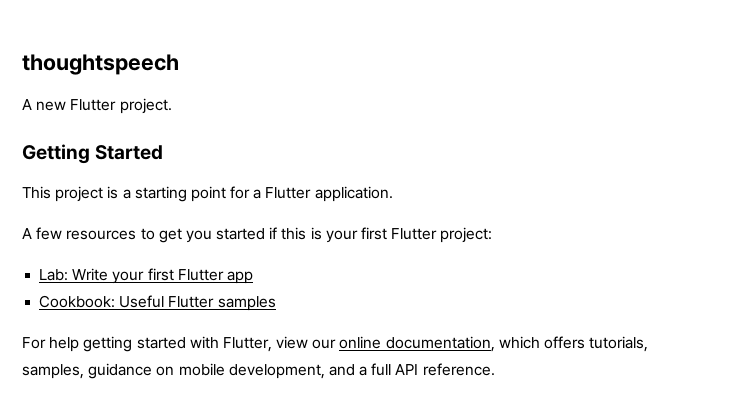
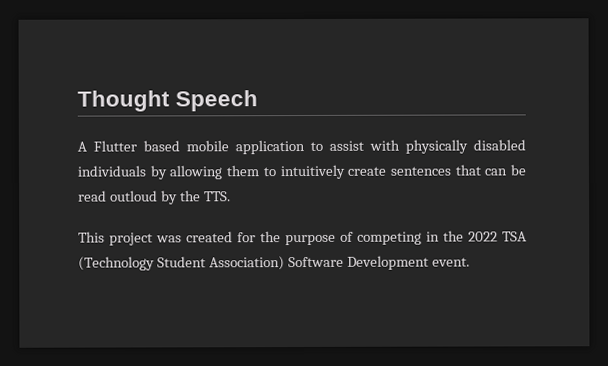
- thoughtspeech
- A new Flutter project.
- Getting Started
- This project is a starting point for a Flutter application.
- A few resources to get you started if this is your first Flutter project:
- Lab: Write your first Flutter app
- Cookbook: Useful Flutter samples
- For help getting started with Flutter, view our online documentation, which offers tutorials, samples, guidance on mobile development, and a full API reference.
+ Thought Speech
+ A Flutter based mobile application to assist with physically disabled individuals by allowing them to intuitively create sentences that can be read outloud by the TTS.
+ This project was created for the purpose of competing in the 2022 TSA (Technology Student Association) Software Development event.

